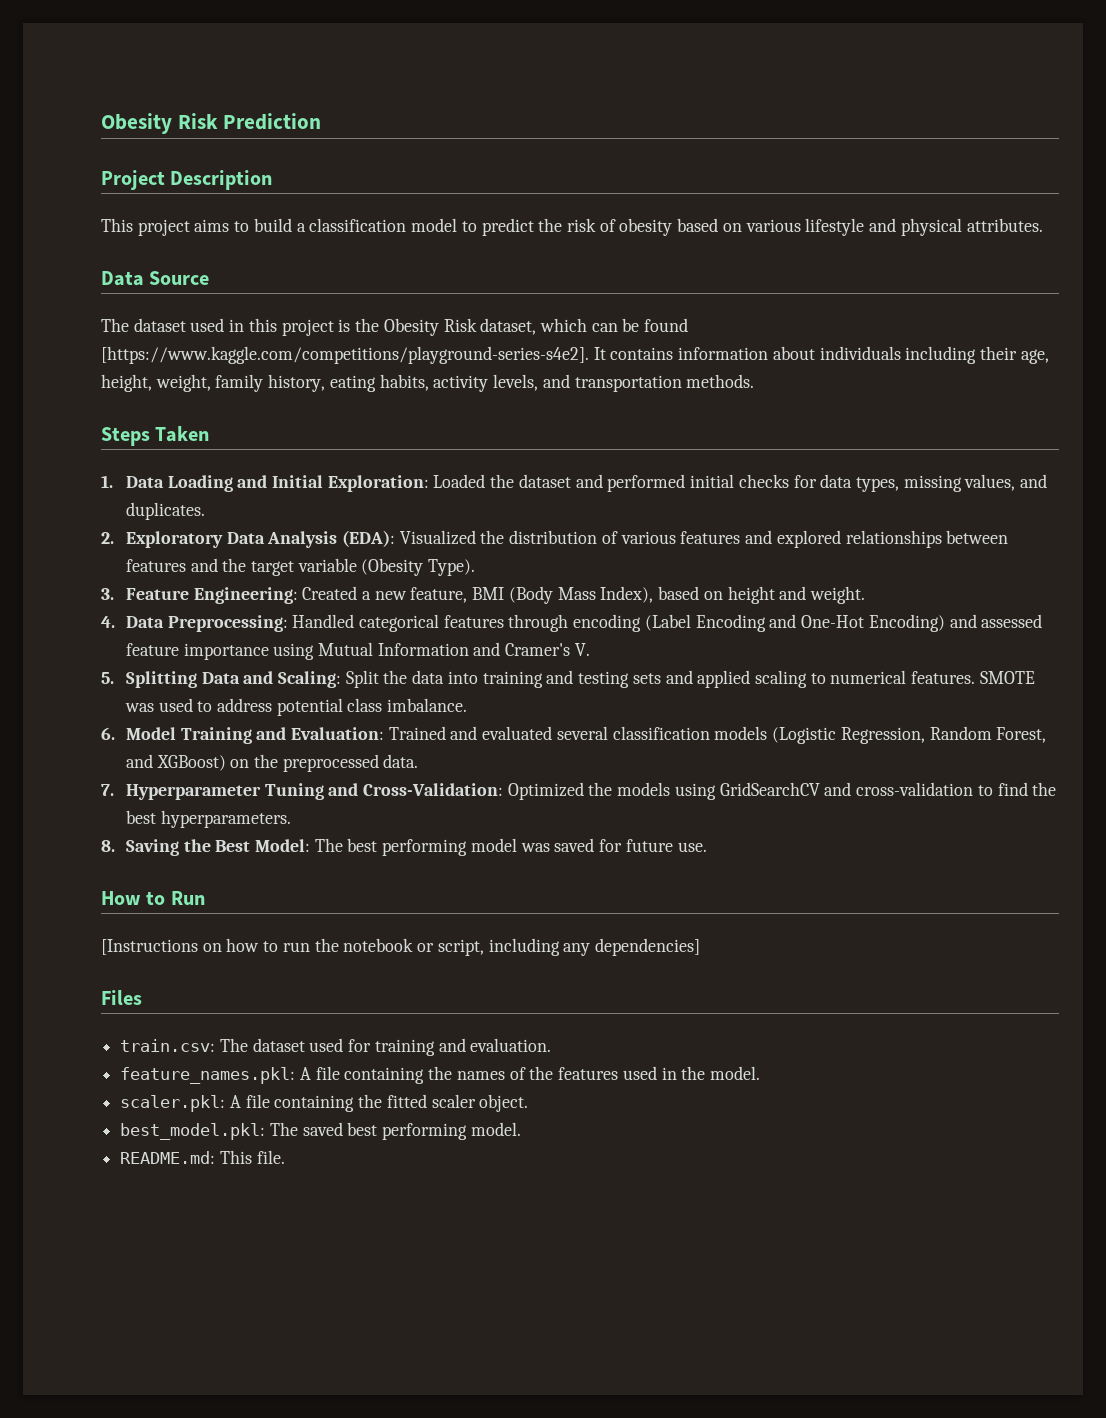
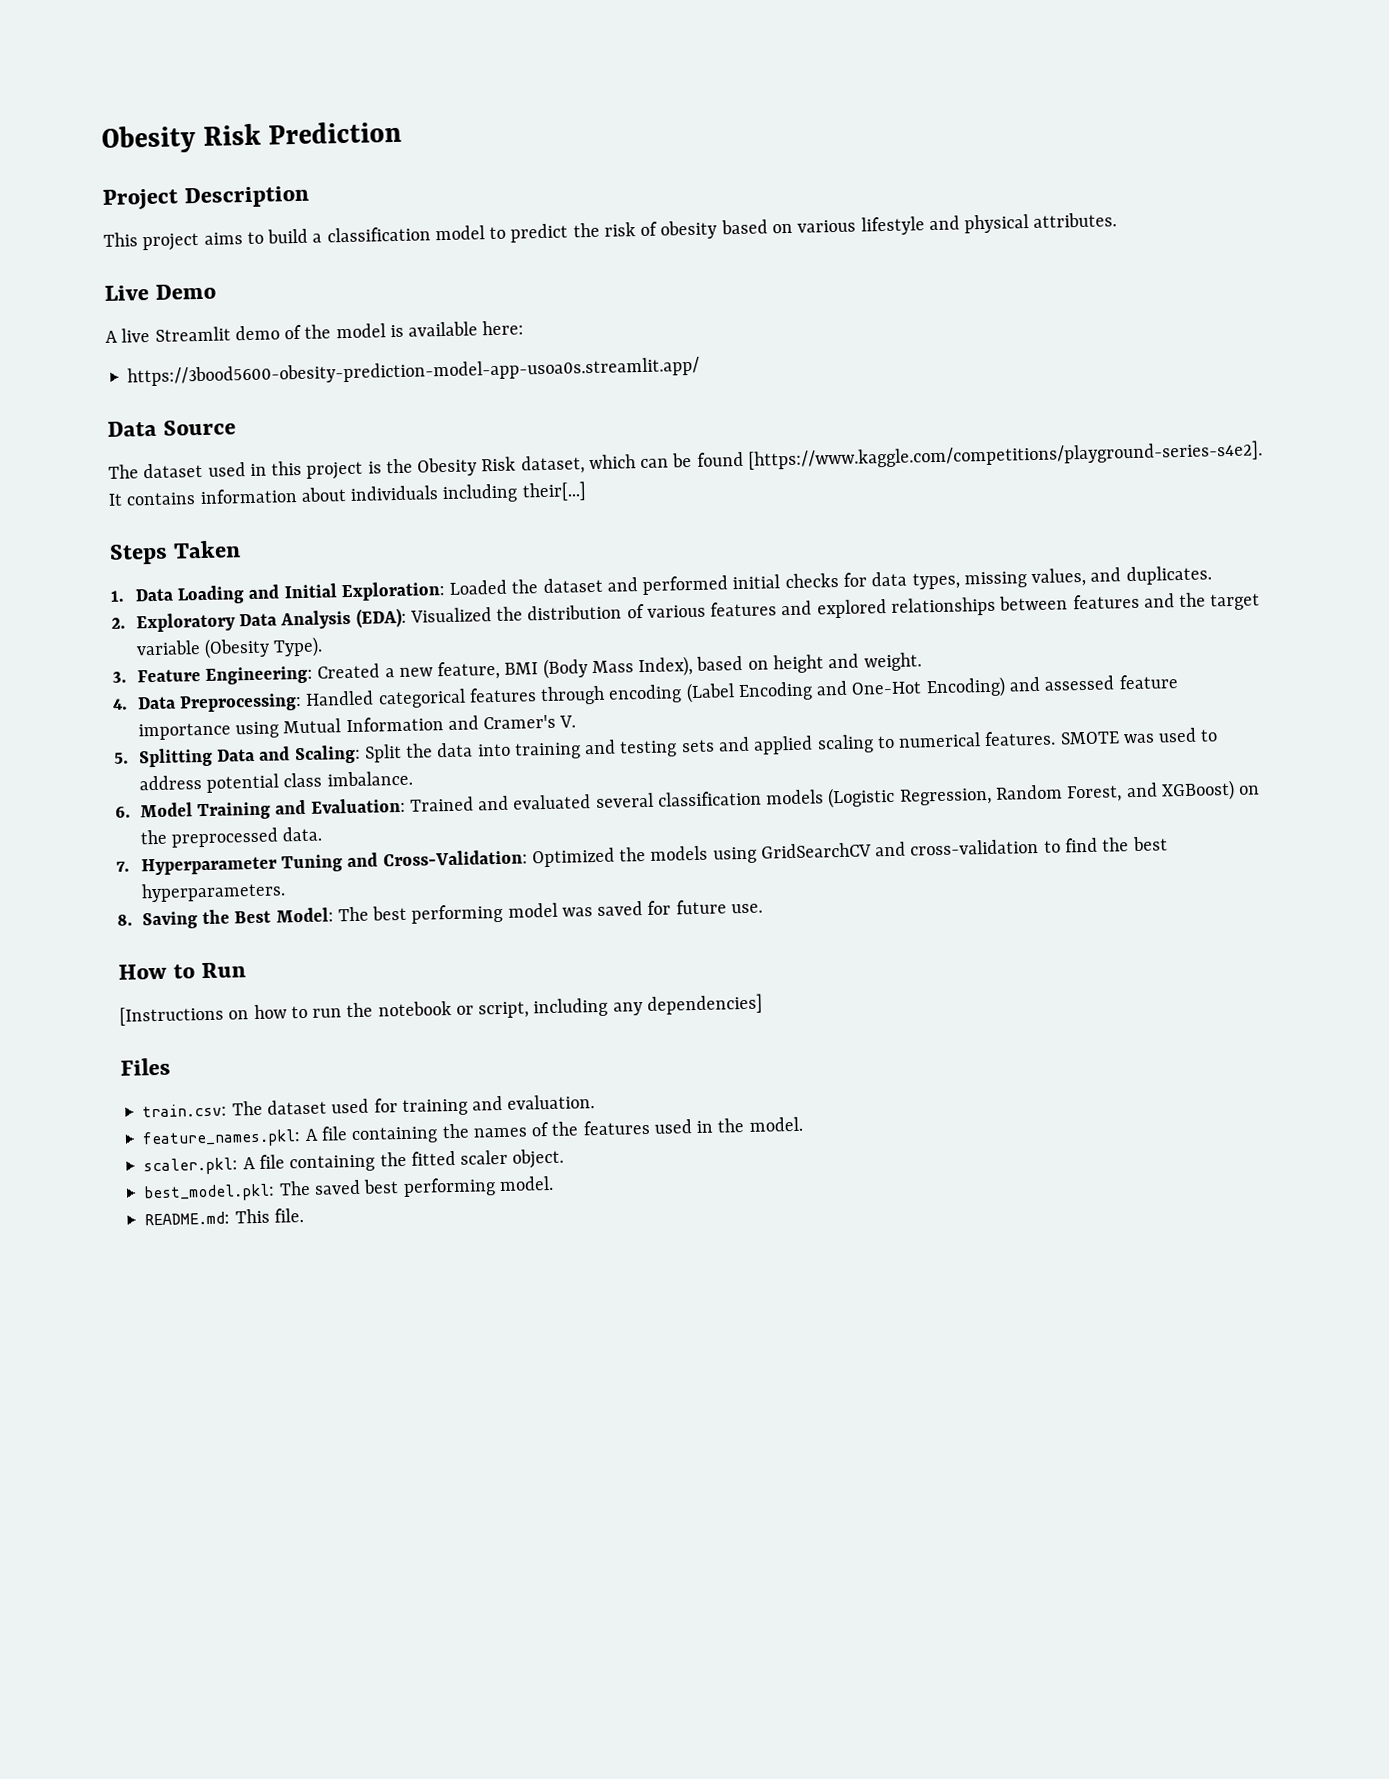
+ Live Demo
+ A live Streamlit demo of the model is available here:
+ https://3bood5600-obesity-prediction-model-app-usoa0s.streamlit.app/
- The dataset used in this project is the Obesity Risk dataset, which can be found [https://www.kaggle.com/competitions/playground-series-s4e2]. It contains information about individuals including their age, height, weight, family history, eating habits, activity levels, and transportation methods.
+ The dataset used in this project is the Obesity Risk dataset, which can be found [https://www.kaggle.com/competitions/playground-series-s4e2]. It contains information about individuals including their[...]

